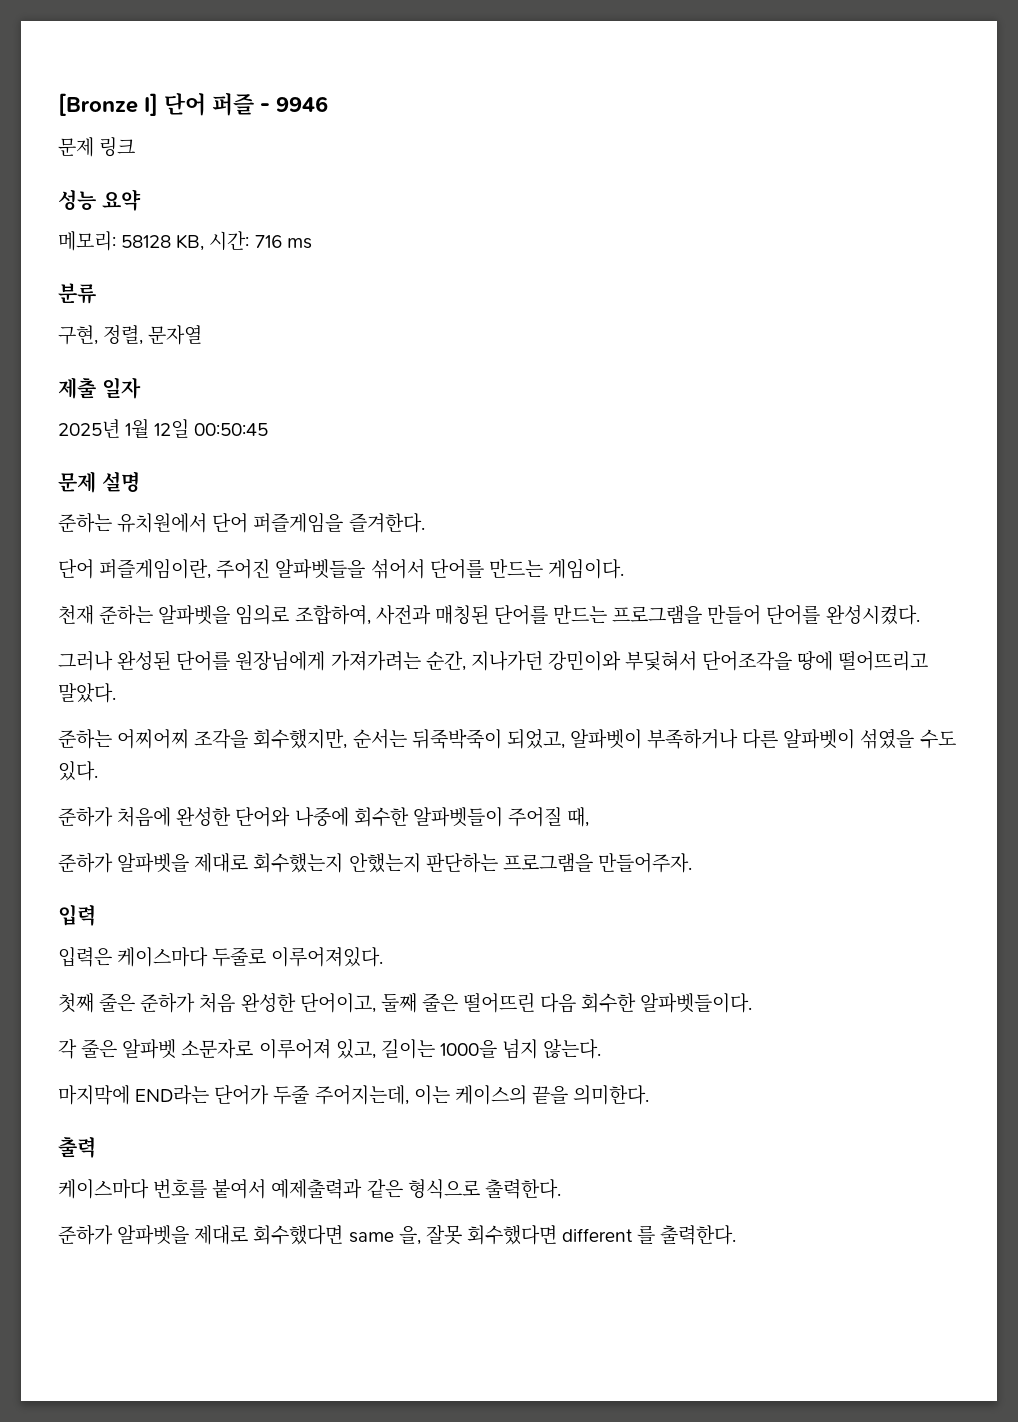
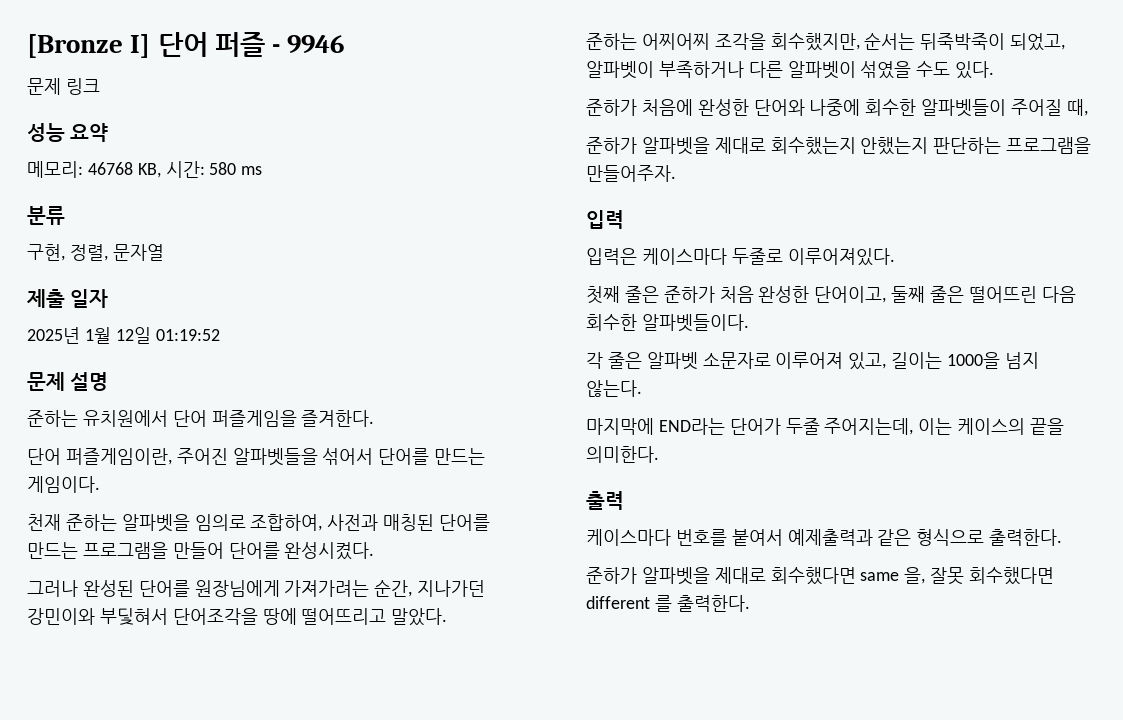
- 메모리: 58128 KB, 시간: 716 ms
+ 메모리: 46768 KB, 시간: 580 ms
- 2025년 1월 12일 00:50:45
+ 2025년 1월 12일 01:19:52

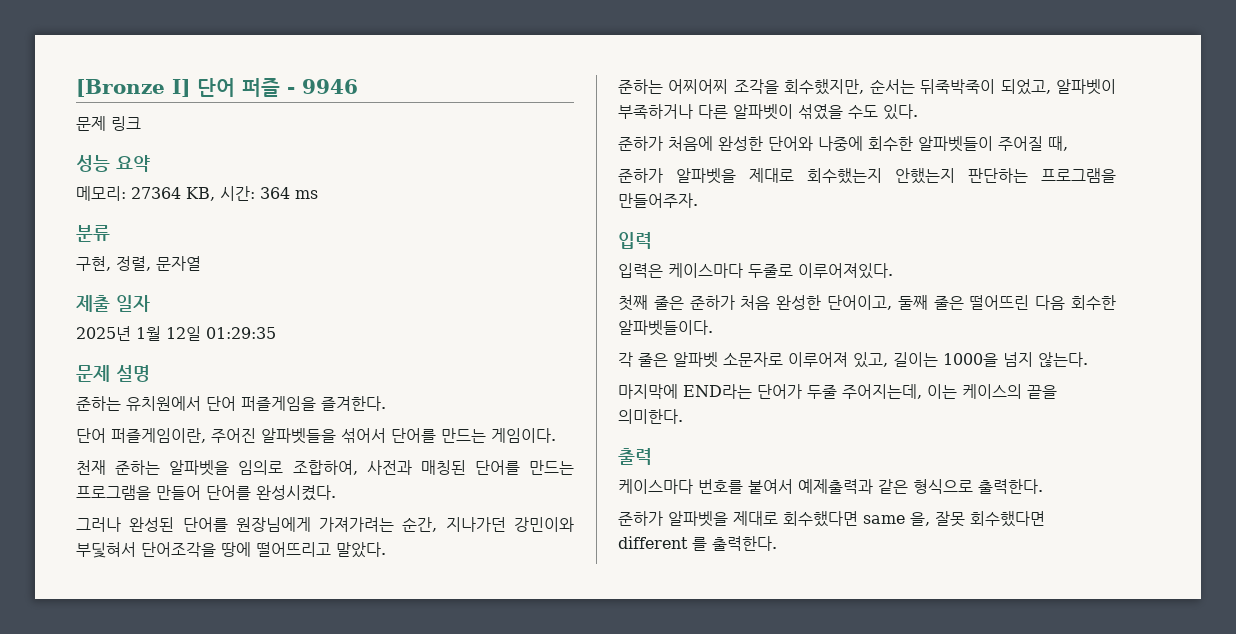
- 메모리: 46768 KB, 시간: 580 ms
+ 메모리: 27364 KB, 시간: 364 ms
- 2025년 1월 12일 01:19:52
+ 2025년 1월 12일 01:29:35

